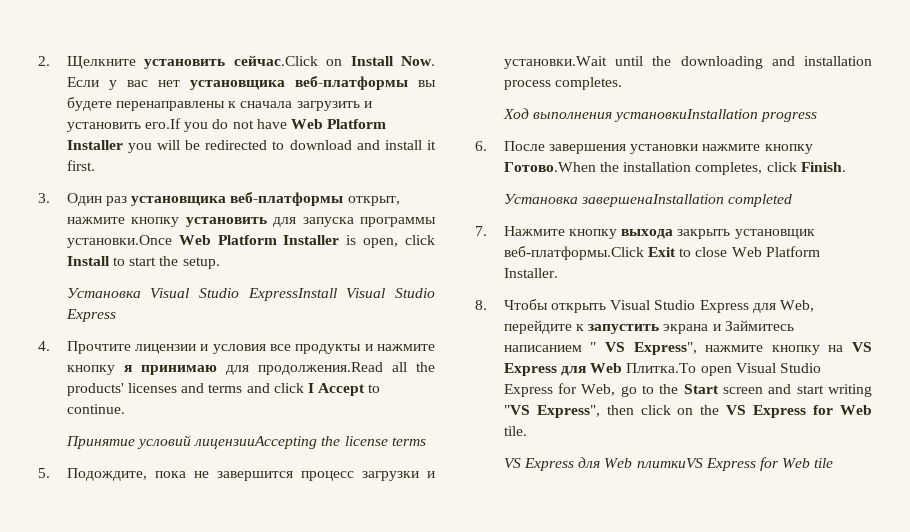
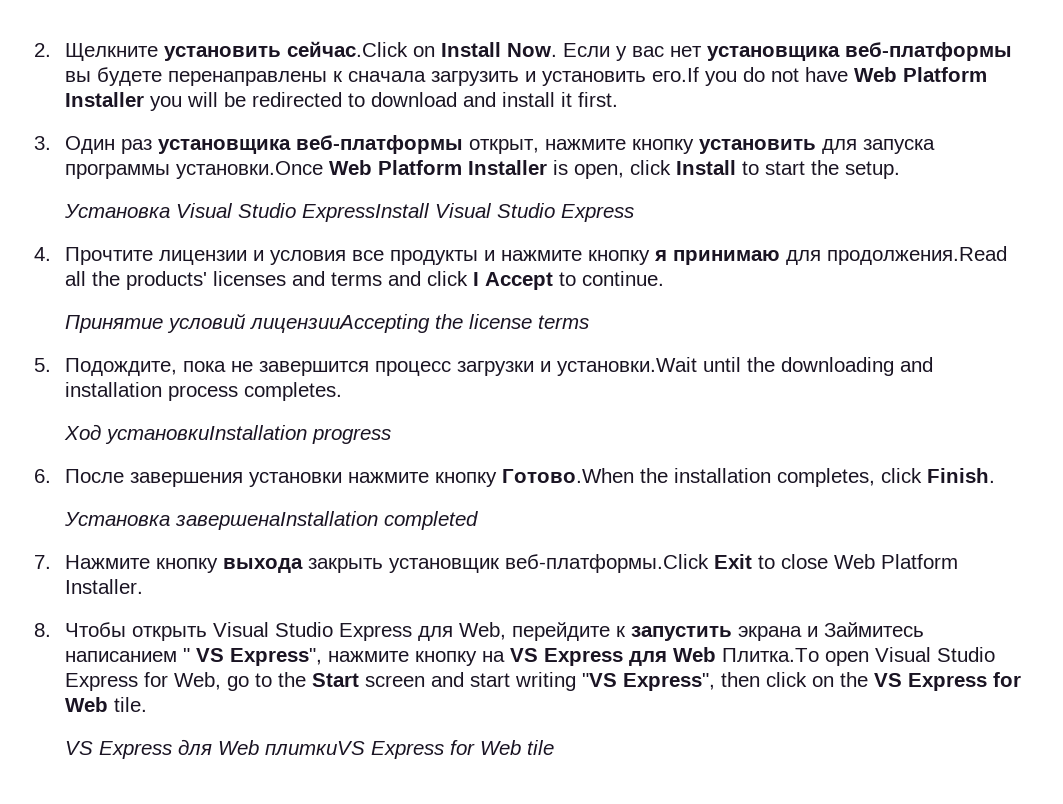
- Ход выполнения установкиInstallation progress
+ Ход установкиInstallation progress

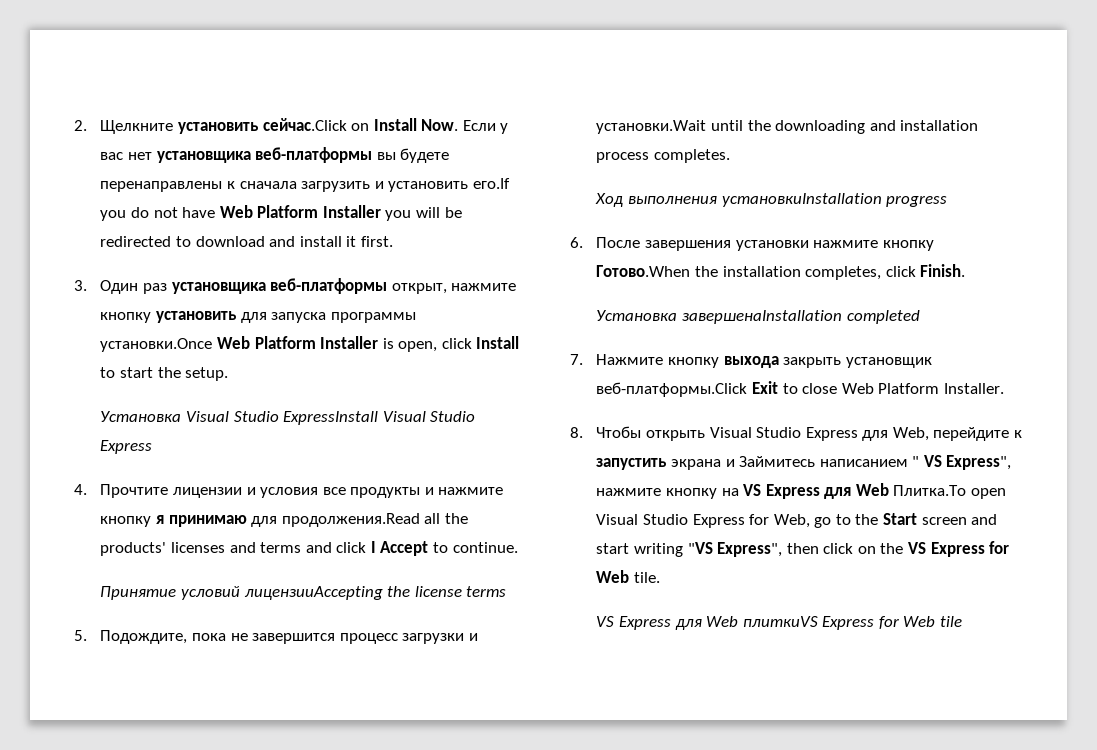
- Ход установкиInstallation progress
+ Ход выполнения установкиInstallation progress

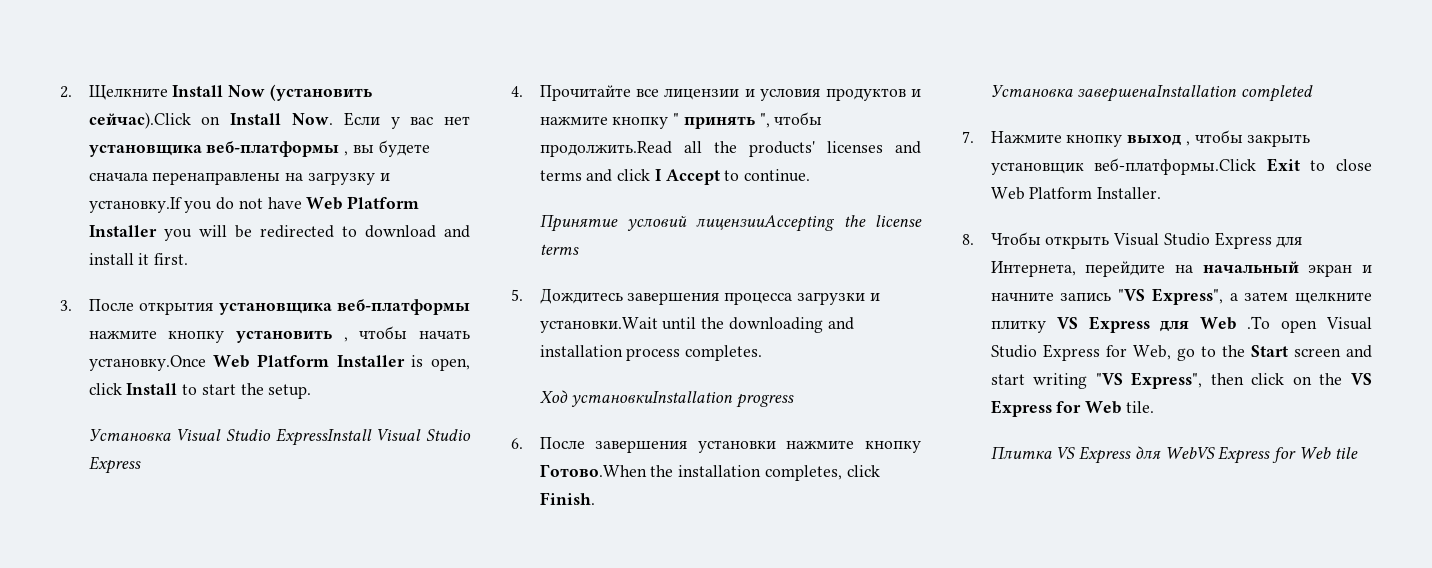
- 2. Щелкните установить сейчас.Click on Install Now. Если у вас нет установщика веб-платформы вы будете перенаправлены к сначала загрузить и установить его.If you do not have Web Platform Installer you will be redirected to download and install it first.
+ 2. Щелкните Install Now (установить сейчас).Click on Install Now. Если у вас нет установщика веб-платформы , вы будете сначала перенаправлены на загрузку и установку.If you do not have Web Platform Installer you will be redirected to download and install it first.
- 3. Один раз установщика веб-платформы открыт, нажмите кнопку установить для запуска программы установки.Once Web Platform Installer is open, click Install to start the setup.
+ 3. После открытия установщика веб-платформы нажмите кнопку установить , чтобы начать установку.Once Web Platform Installer is open, click Install to start the setup.
- 4. Прочтите лицензии и условия все продукты и нажмите кнопку я принимаю для продолжения.Read all the products' licenses and terms and click I Accept to continue.
+ 4. Прочитайте все лицензии и условия продуктов и нажмите кнопку " принять ", чтобы продолжить.Read all the products' licenses and terms and click I Accept to continue.
- 5. Подождите, пока не завершится процесс загрузки и установки.Wait until the downloading and installation process completes.
+ 5. Дождитесь завершения процесса загрузки и установки.Wait until the downloading and installation process completes.
- Ход выполнения установкиInstallation progress
+ Ход установкиInstallation progress
- 7. Нажмите кнопку выхода закрыть установщик веб-платформы.Click Exit to close Web Platform Installer.
+ 7. Нажмите кнопку выход , чтобы закрыть установщик веб-платформы.Click Exit to close Web Platform Installer.
- 8. Чтобы открыть Visual Studio Express для Web, перейдите к запустить экрана и Займитесь написанием " VS Express", нажмите кнопку на VS Express для Web Плитка.To open Visual Studio Express for Web, go to the Start screen and start writing "VS Express", then click on the VS Express for Web tile.
+ 8. Чтобы открыть Visual Studio Express для Интернета, перейдите на начальный экран и начните запись "VS Express", а затем щелкните плитку VS Express для Web .To open Visual Studio Express for Web, go to the Start screen and start writing "VS Express", then click on the VS Express for Web tile.
- VS Express для Web плиткиVS Express for Web tile
+ Плитка VS Express для WebVS Express for Web tile

